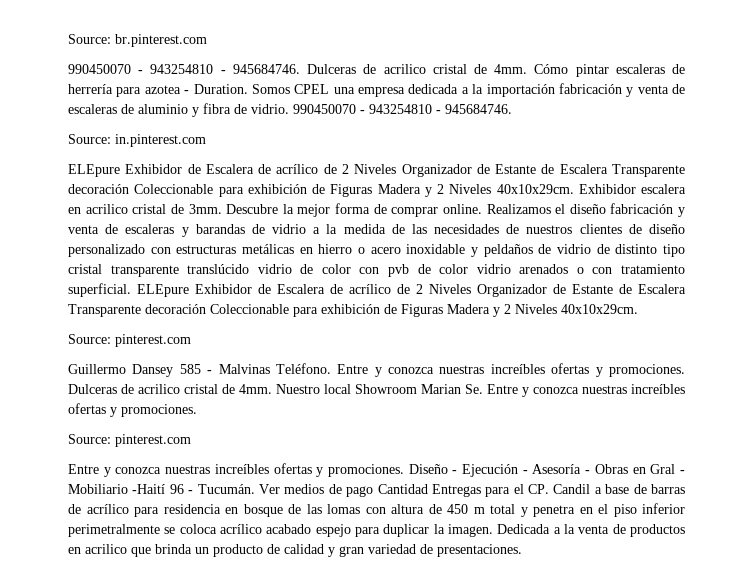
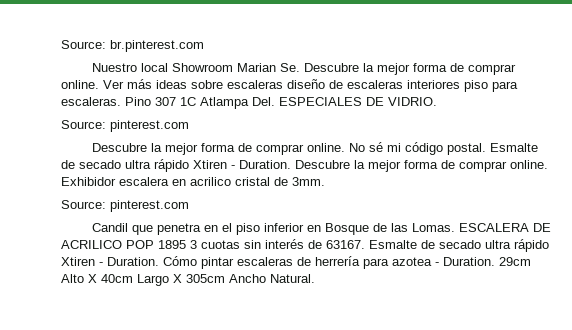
- 990450070 - 943254810 - 945684746. Dulceras de acrilico cristal de 4mm.
+ Nuestro local Showroom Marian Se. Descubre la mejor forma de comprar online. Ver más ideas sobre escaleras diseño de escaleras interiores piso para escaleras. Pino 307 1C Atlampa Del. ESPECIALES DE VIDRIO.
+ Source: pinterest.com
+ Descubre la mejor forma de comprar online. No sé mi código postal. Esmalte de secado ultra rápido Xtiren - Duration. Descubre la mejor forma de comprar online. Exhibidor escalera en acrilico cristal de 3mm.
+ Source: pinterest.com
+ Candil que penetra en el piso inferior en Bosque de las Lomas. ESCALERA DE ACRILICO POP 1895 3 cuotas sin interés de 63167. Esmalte de secado ultra rápido Xtiren - Duration.
- Somos CPEL una empresa dedicada a la importación fabricación y venta de escaleras de aluminio y fibra de vidrio. 990450070 - 943254810 - 945684746.
- Source: in.pinterest.com
- ELEpure Exhibidor de Escalera de acrílico de 2 Niveles Organizador de Estante de Escalera Transparente decoración Coleccionable para exhibición de Figuras Madera y 2 Niveles 40x10x29cm. Exhibidor escalera en acrilico cristal de 3mm. Descubre la mejor forma de comprar online. Realizamos el diseño fabricación y venta de escaleras y barandas de vidrio a la medida de las necesidades de nuestros clientes de diseño personalizado con estructuras metálicas en hierro o acero inoxidable y peldaños de vidrio de distinto tipo cristal transparente translúcido vidrio de color con pvb de color vidrio arenados o con tratamiento superficial. ELEpure Exhibidor de Escalera de acrílico de 2 Niveles Organizador de Estante de Escalera Transparente decoración Coleccionable para exhibición de Figuras Madera y 2 Niveles 40x10x29cm.
- Source: pinterest.com
- Guillermo Dansey 585 - Malvinas Teléfono. Entre y conozca nuestras increíbles ofertas y promociones. Dulceras de acrilico cristal de 4mm. Nuestro local Showroom Marian Se. Entre y conozca nuestras increíbles ofertas y promociones.
- Source: pinterest.com
- Entre y conozca nuestras increíbles ofertas y promociones. Diseño - Ejecución - Asesoría - Obras en Gral - Mobiliario -Haití 96 - Tucumán. Ver medios de pago Cantidad Entregas para el CP. Candil a base de barras de acrílico para residencia en bosque de las lomas con altura de 450 m total y penetra en el piso inferior perimetralmente se coloca acrílico acabado espejo para duplicar la imagen. Dedicada a la venta de productos en acrilico que brinda un producto de calidad y gran variedad de presentaciones.
+ 29cm Alto X 40cm Largo X 305cm Ancho Natural.

